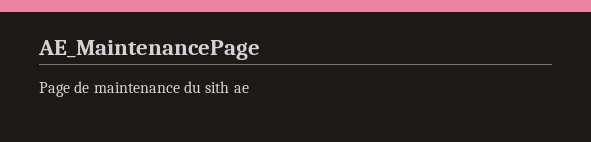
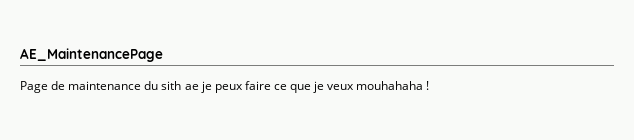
- Page de maintenance du sith ae
+ Page de maintenance du sith ae je peux faire ce que je veux mouhahaha !

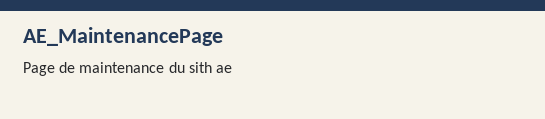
- Page de maintenance du sith ae je peux faire ce que je veux mouhahaha !
+ Page de maintenance du sith ae

